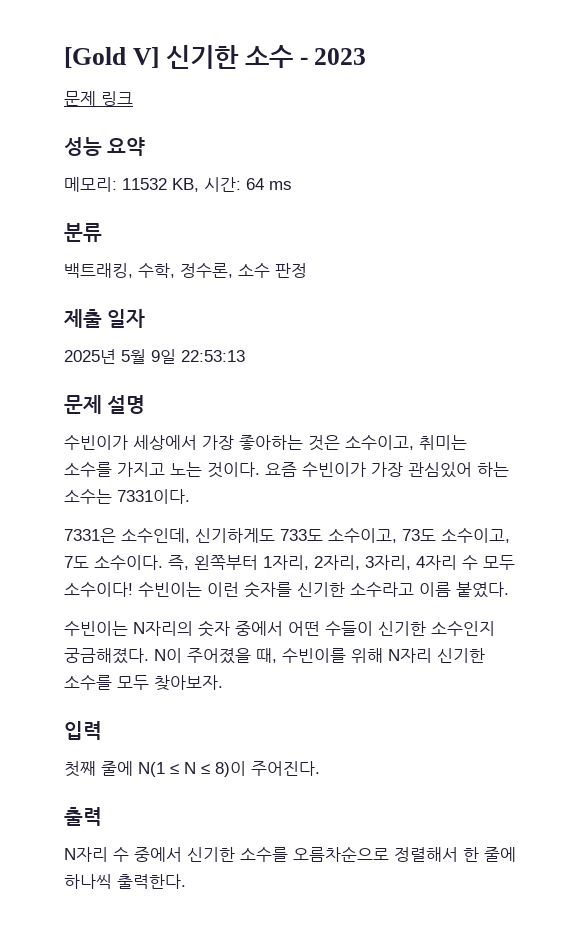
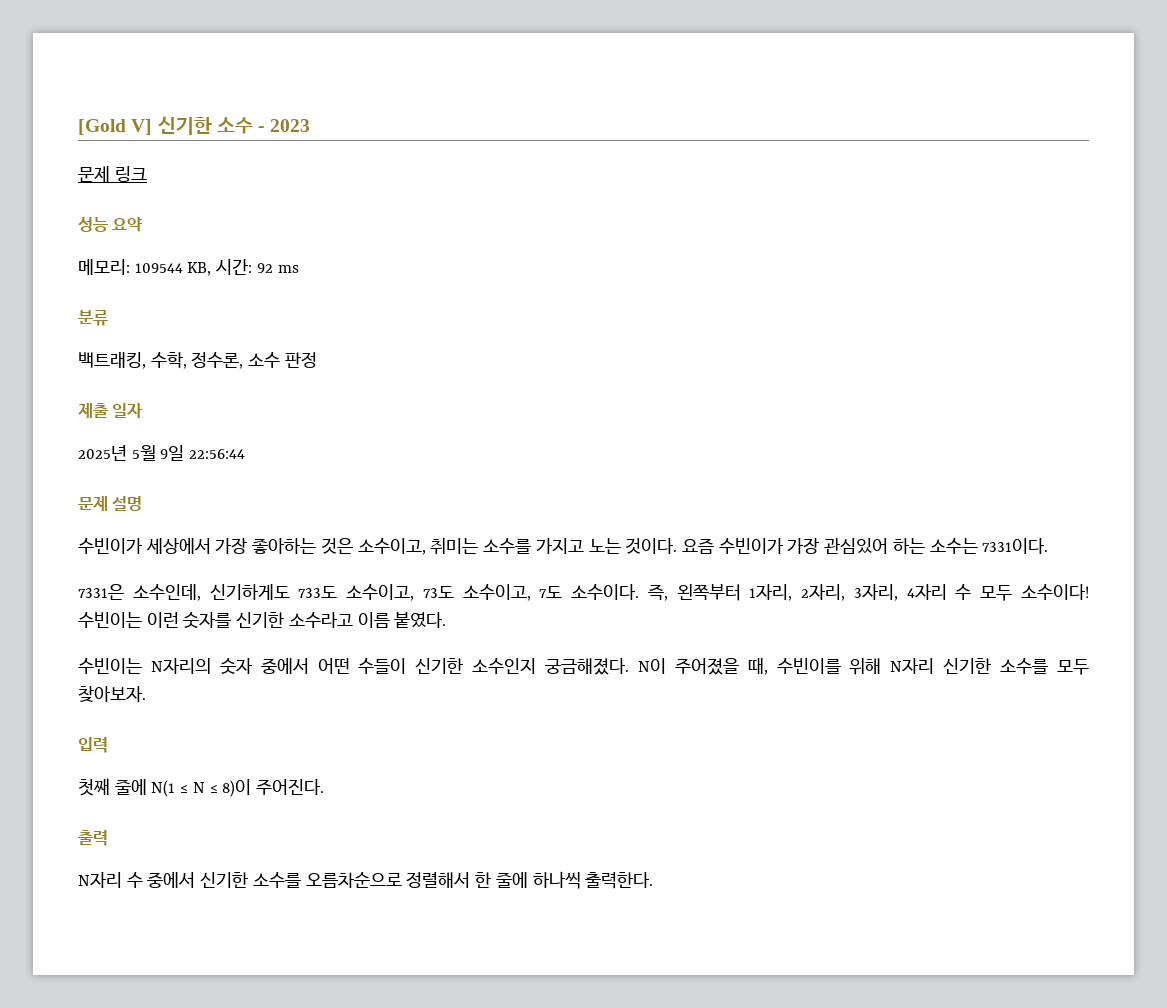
- 메모리: 11532 KB, 시간: 64 ms
+ 메모리: 109544 KB, 시간: 92 ms
- 2025년 5월 9일 22:53:13
+ 2025년 5월 9일 22:56:44

